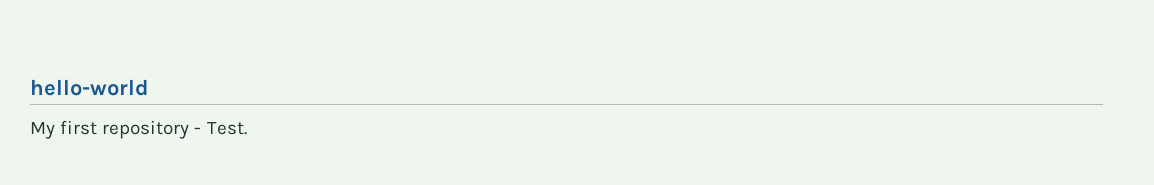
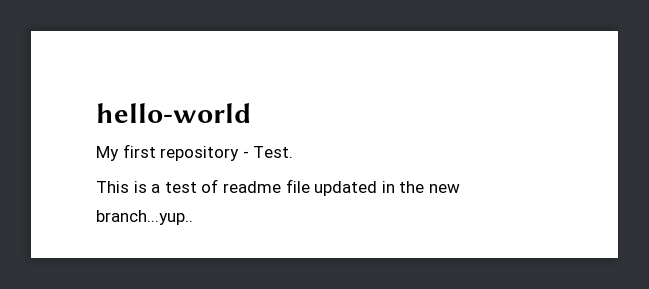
+ This is a test of readme file updated in the new branch...yup..

